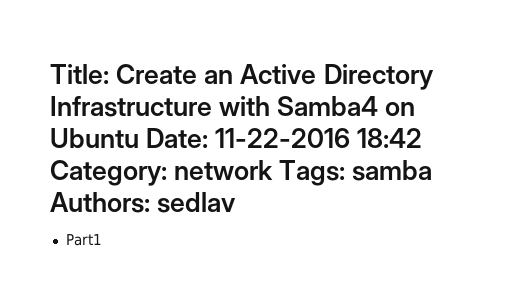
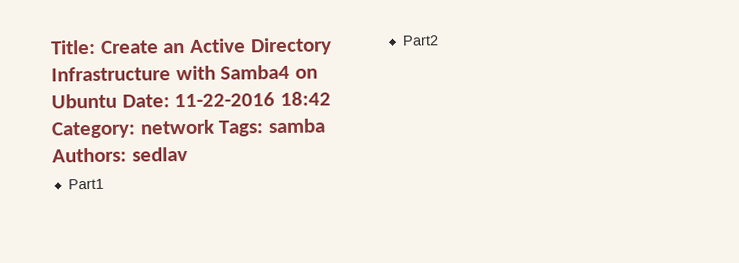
+ Part2

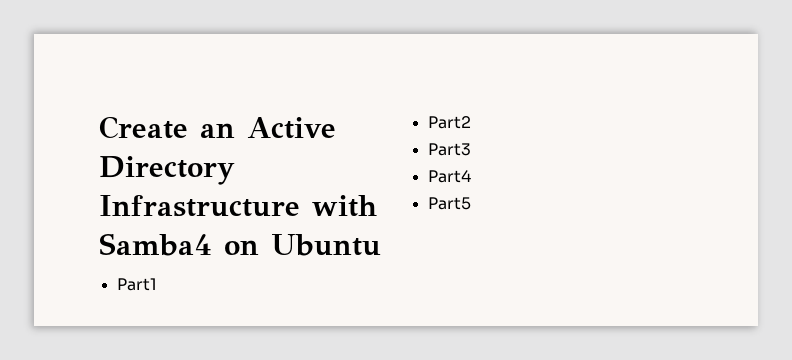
- Title: Create an Active Directory Infrastructure with Samba4 on Ubuntu Date: 11-22-2016 18:42 Category: network Tags: samba Authors: sedlav
+ Create an Active Directory Infrastructure with Samba4 on Ubuntu
+ Part3
+ Part4
+ Part5

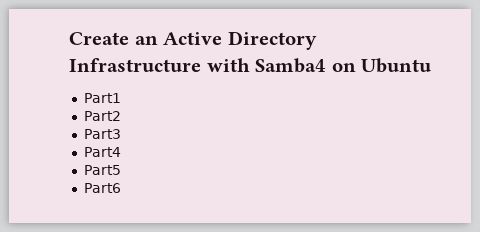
+ Part6

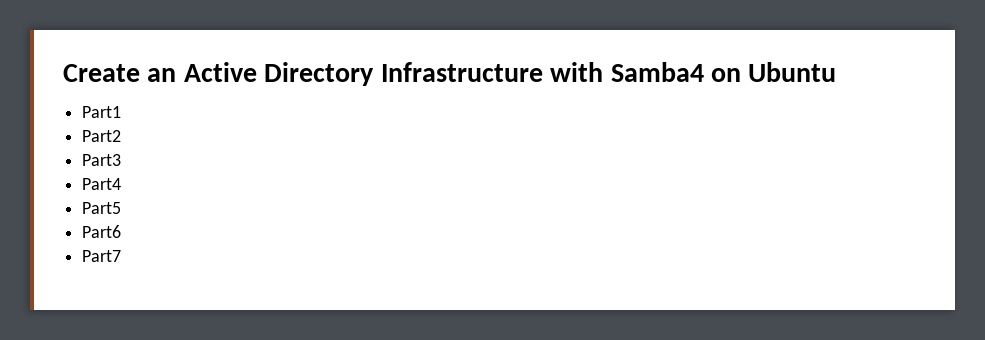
+ Part7

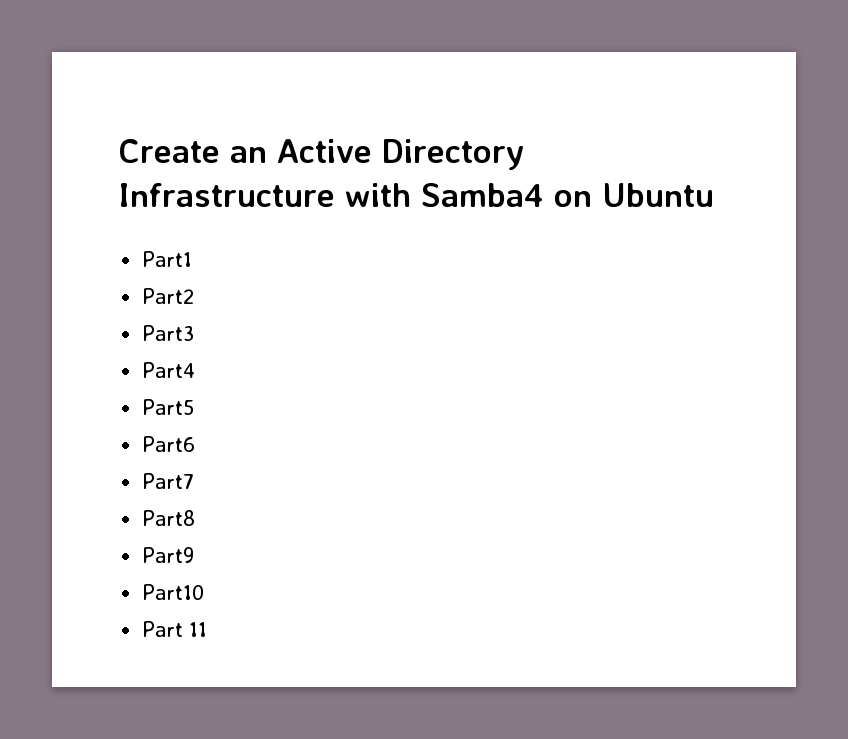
+ Part8
+ Part9
+ Part10
+ Part 11

